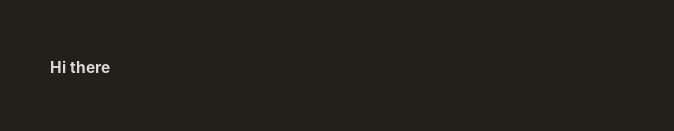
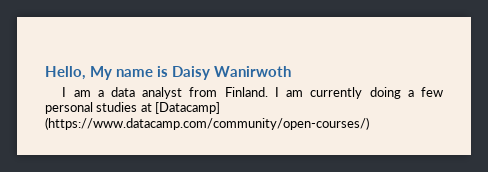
- Hi there
+ Hello, My name is Daisy Wanirwoth
+ I am a data analyst from Finland. I am currently doing a few personal studies at [Datacamp] (https://www.datacamp.com/community/open-courses/)

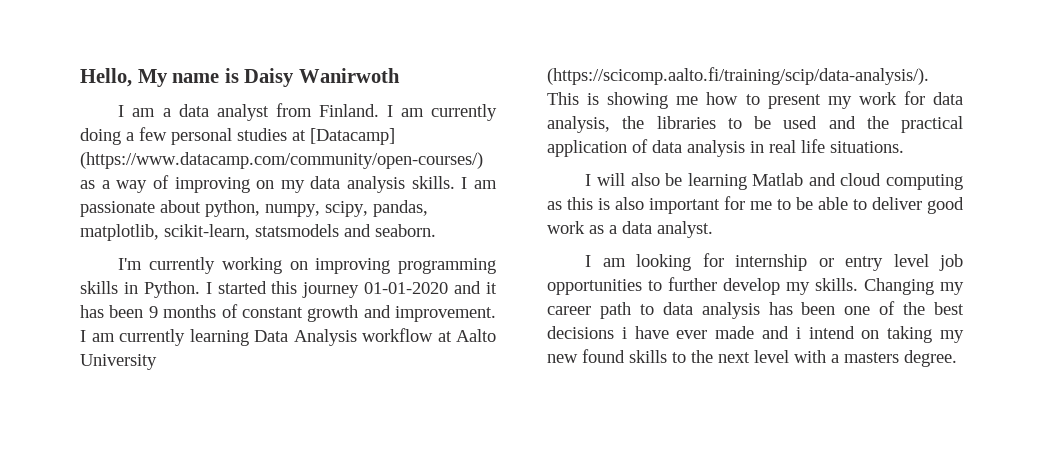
- I am currently doing a few personal studies at [Datacamp] (https://www.datacamp.com/community/open-courses/)
+ I am currently doing a few personal studies at [Datacamp] (https://www.datacamp.com/community/open-courses/) as a way of improving on my data analysis skills. I am passionate about python, numpy, scipy, pandas, matplotlib, scikit-learn, statsmodels and seaborn.
+ I'm currently working on improving programming skills in Python. I started this journey 01-01-2020 and it has been 9 months of constant growth and improvement. I am currently learning Data Analysis workflow at Aalto University (https://scicomp.aalto.fi/training/scip/data-analysis/). This is showing me how to present my work for data analysis, the libraries to be used and the practical application of data analysis in real life situations.
+ I will also be learning Matlab and cloud computing as this is also important for me to be able to deliver good work as a data analyst.
+ I am looking for internship or entry level job opportunities to further develop my skills. Changing my career path to data analysis has been one of the best decisions i have ever made and i intend on taking my new found skills to the next level with a masters degree.

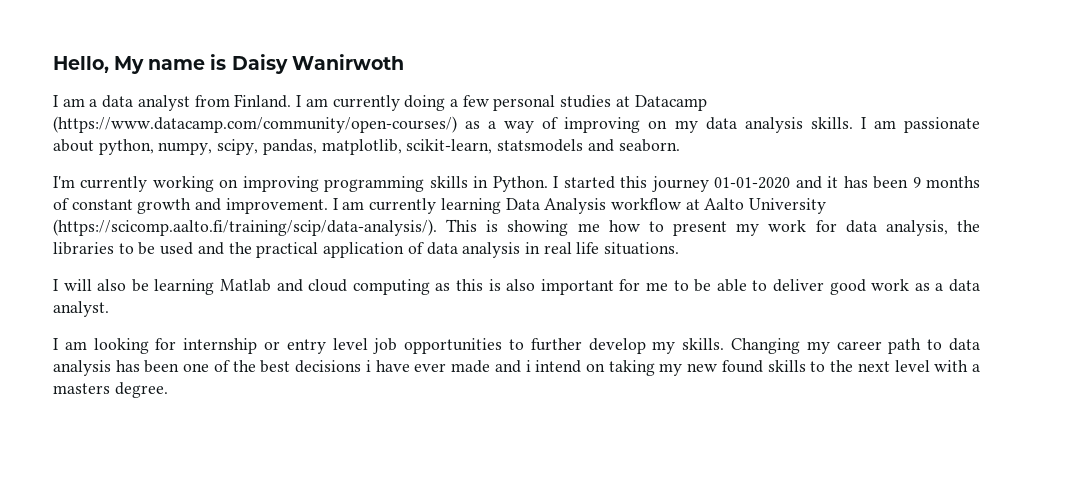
- I am currently doing a few personal studies at [Datacamp] (https://www.datacamp.com/community/open-courses/) as a way of improving on my data analysis skills.
+ I am currently doing a few personal studies at Datacamp (https://www.datacamp.com/community/open-courses/) as a way of improving on my data analysis skills.

